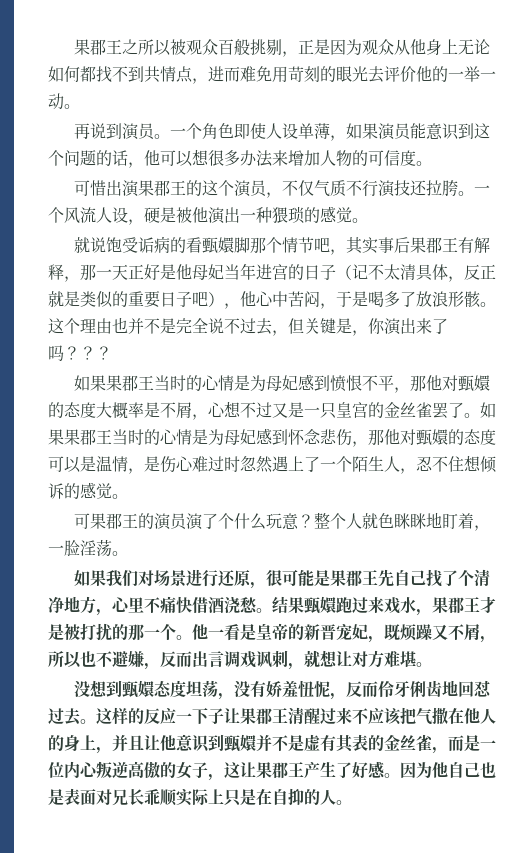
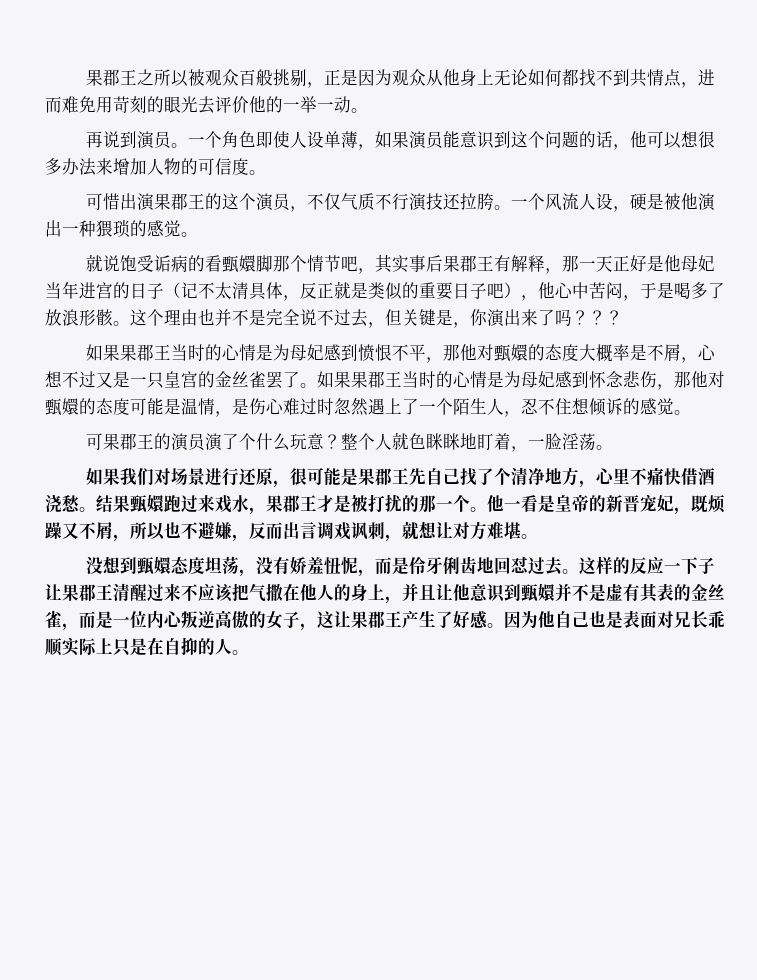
- 如果果郡王当时的心情是为母妃感到怀念悲伤，那他对甄嬛的态度可以是温情，是伤心难过时忽然遇上了一个陌生人，忍不住想倾诉的感觉。
+ 如果果郡王当时的心情是为母妃感到怀念悲伤，那他对甄嬛的态度可能是温情，是伤心难过时忽然遇上了一个陌生人，忍不住想倾诉的感觉。
- 没想到甄嬛态度坦荡，没有娇羞忸怩，反而伶牙俐齿地回怼过去。
+ 没想到甄嬛态度坦荡，没有娇羞忸怩，而是伶牙俐齿地回怼过去。

